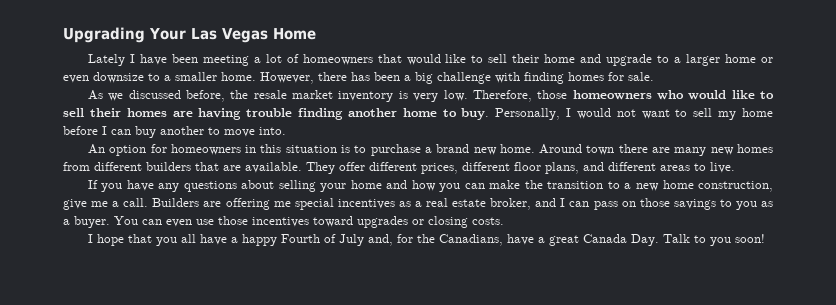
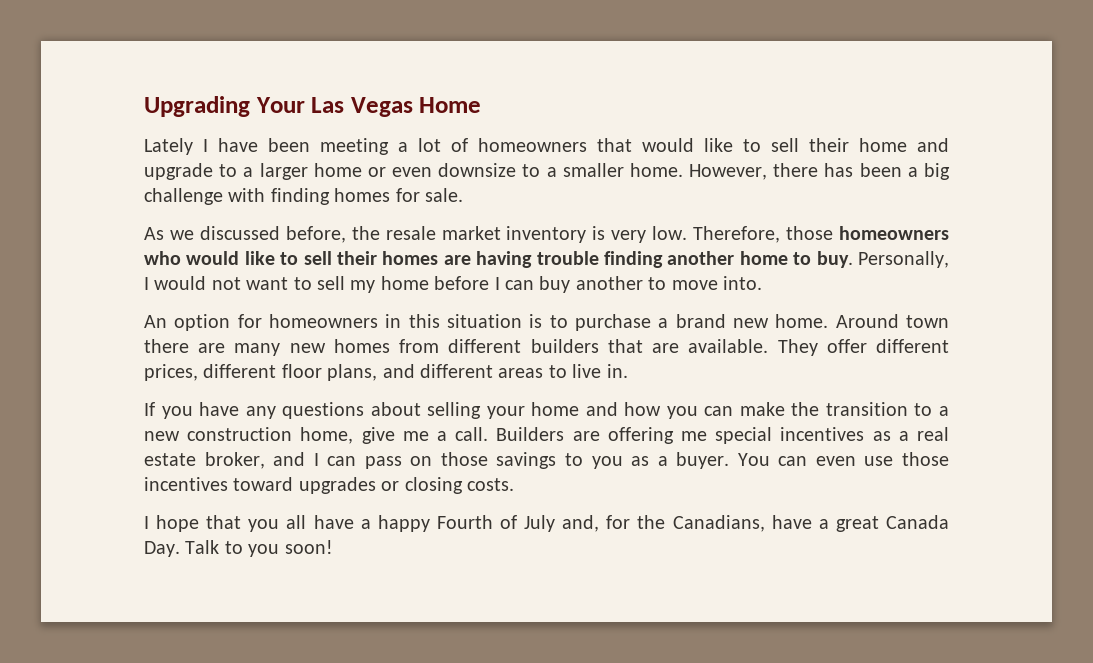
- They offer different prices, different floor plans, and different areas to live.
+ They offer different prices, different floor plans, and different areas to live in.
- If you have any questions about selling your home and how you can make the transition to a new home construction, give me a call.
+ If you have any questions about selling your home and how you can make the transition to a new construction home, give me a call.

